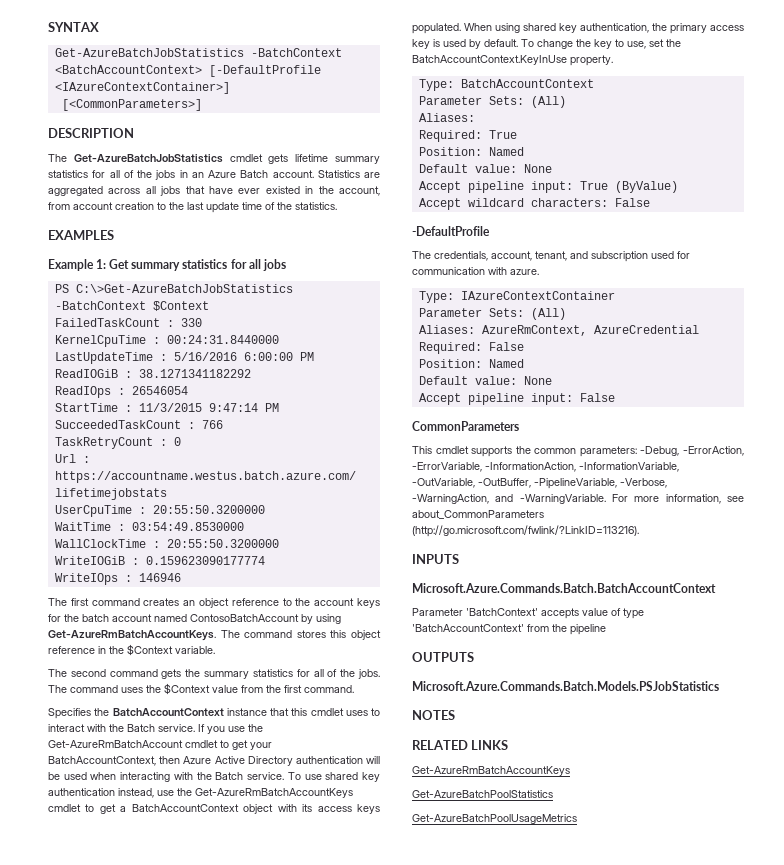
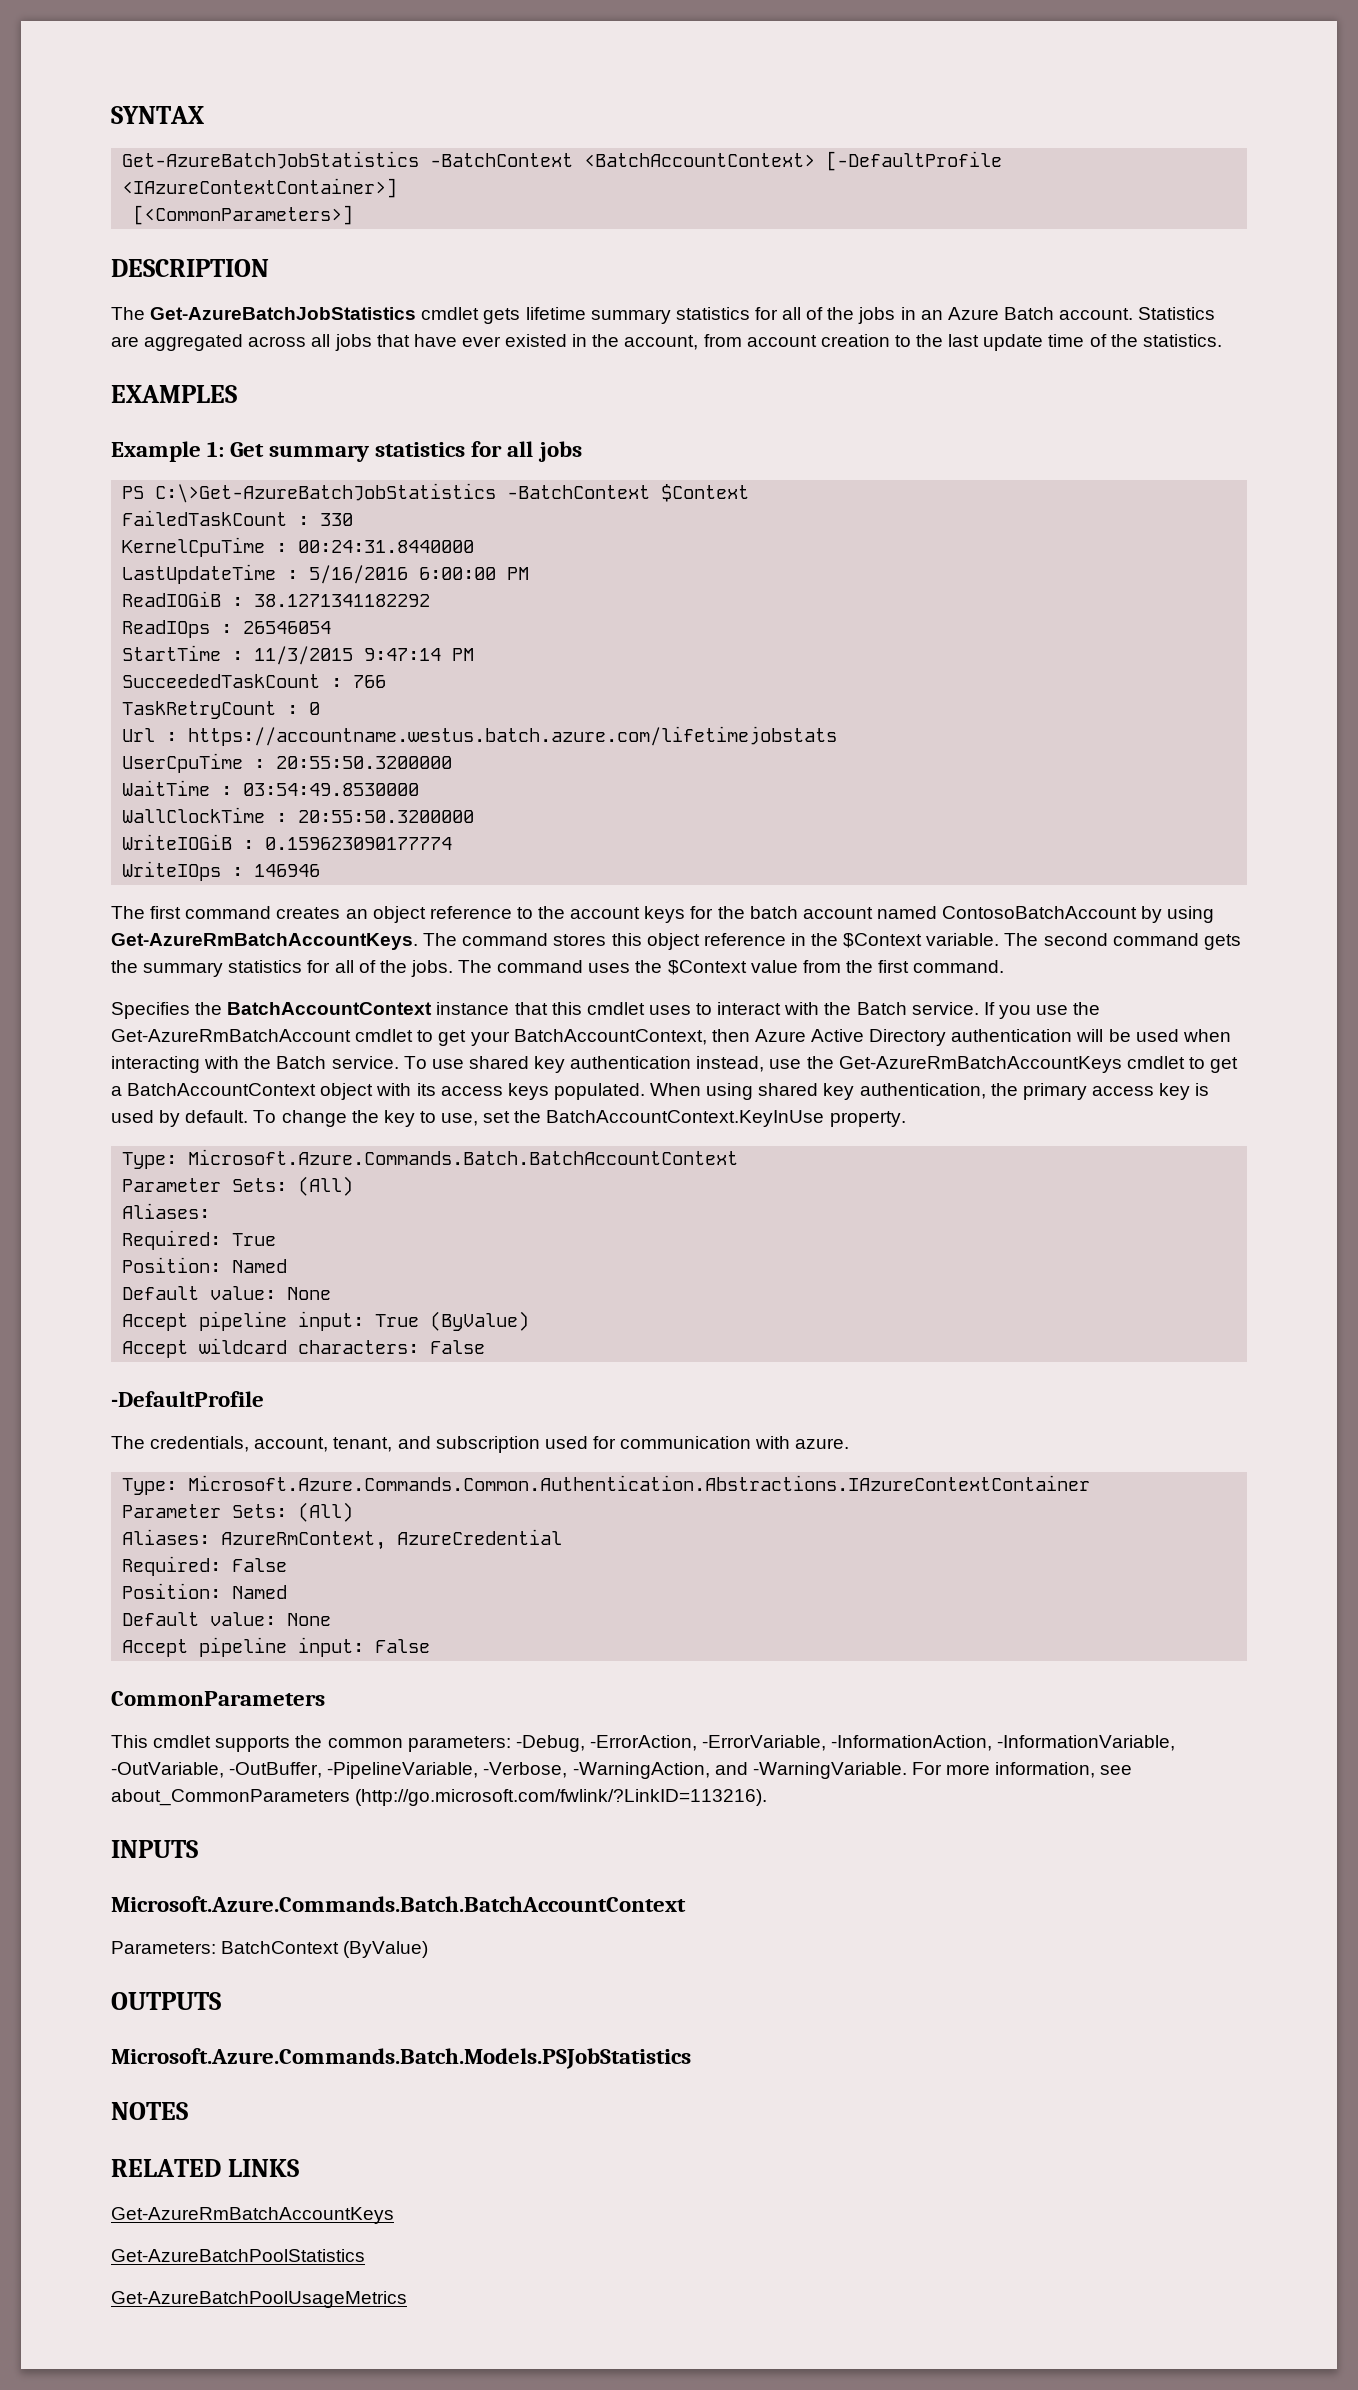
- The command stores this object reference in the $Context variable.
- The second command gets the summary statistics for all of the jobs.
+ The command stores this object reference in the $Context variable. The second command gets the summary statistics for all of the jobs.
- Type: BatchAccountContext
+ Type: Microsoft.Azure.Commands.Batch.BatchAccountContext
- Type: IAzureContextContainer
+ Type: Microsoft.Azure.Commands.Common.Authentication.Abstractions.IAzureContextContainer
- Parameter 'BatchContext' accepts value of type 'BatchAccountContext' from the pipeline
+ Parameters: BatchContext (ByValue)

